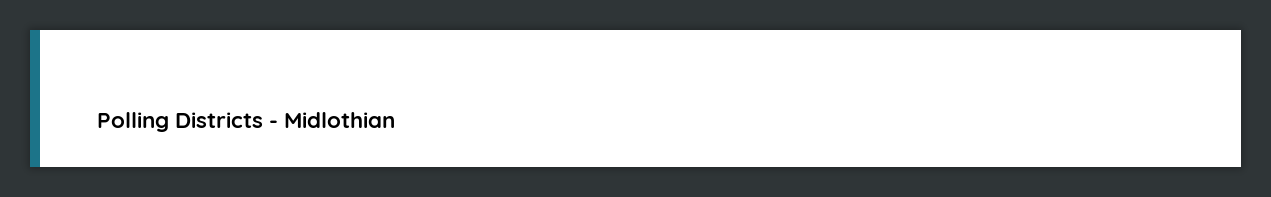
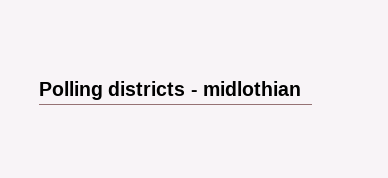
- Polling Districts - Midlothian
+ Polling districts - midlothian

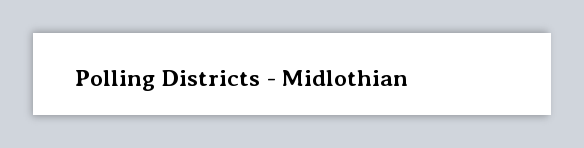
- Polling districts - midlothian
+ Polling Districts - Midlothian

